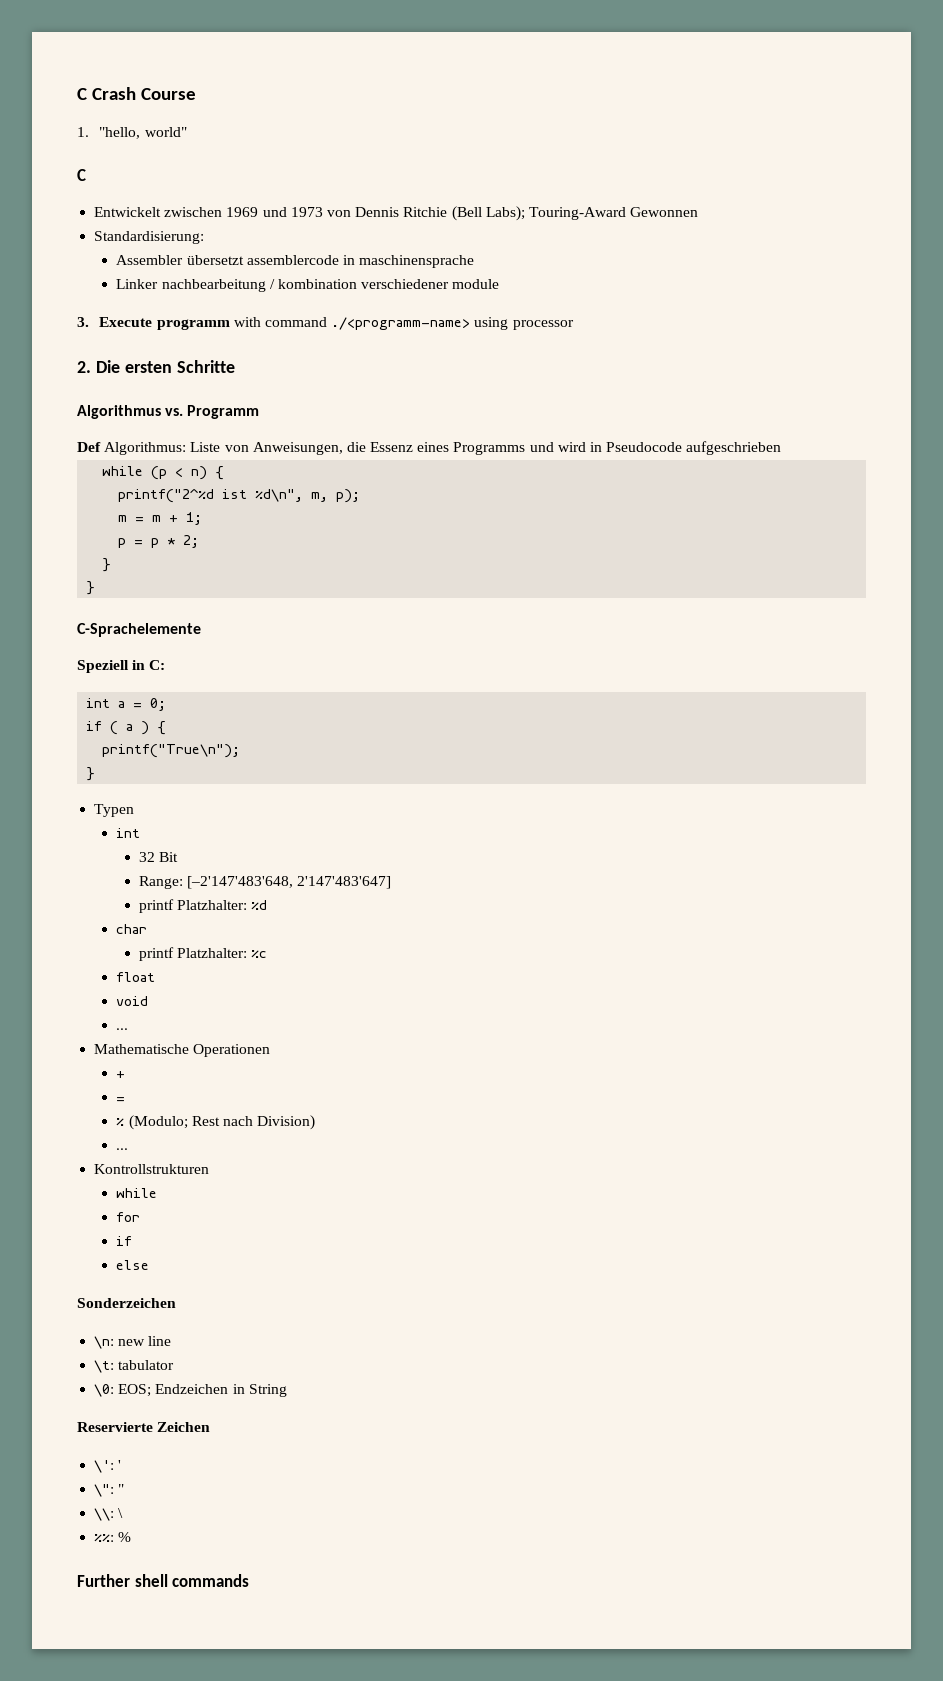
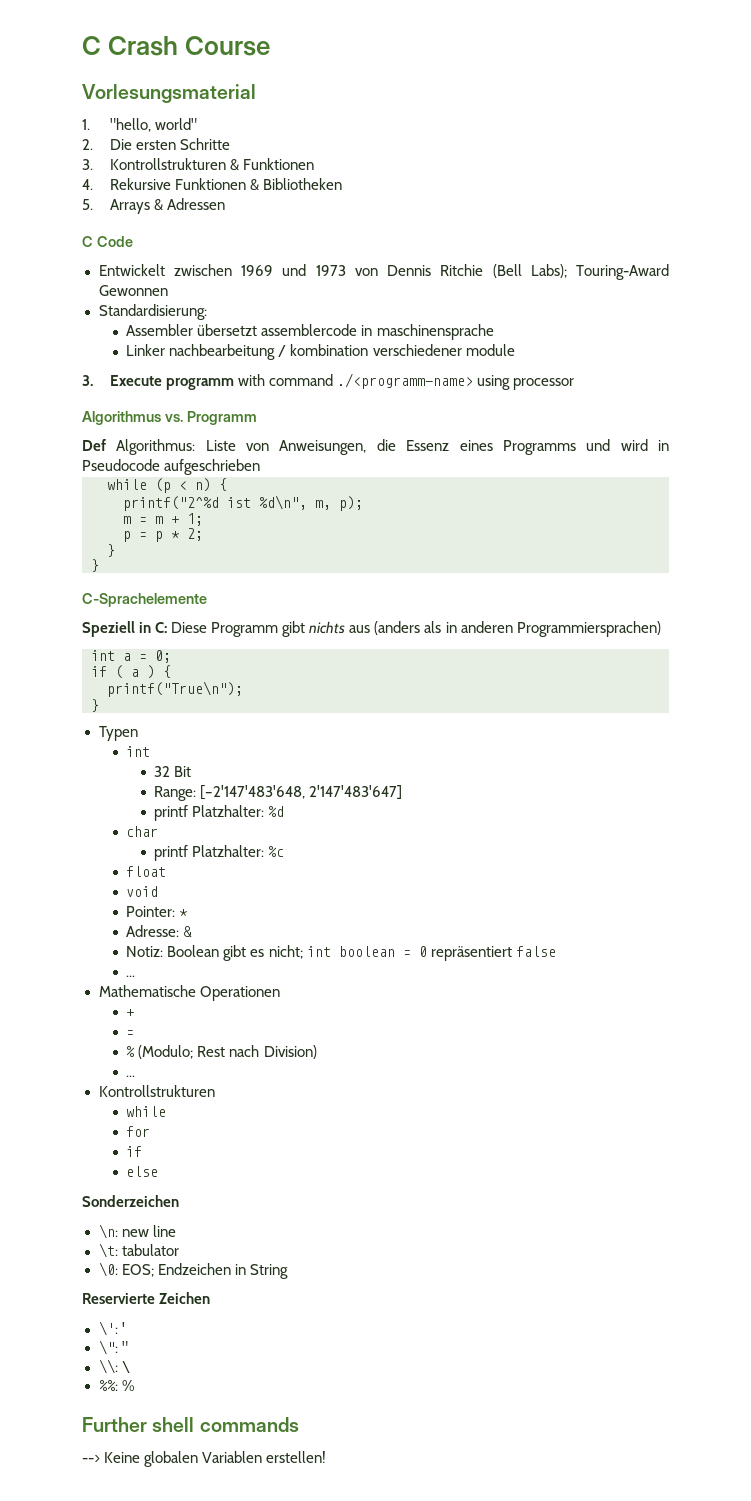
+ Vorlesungsmaterial
  1. "hello, world"
- C
+ 2. Die ersten Schritte
+ 3. Kontrollstrukturen & Funktionen
+ 4. Rekursive Funktionen & Bibliotheken
+ 5. Arrays & Adressen
+ C Code
- 2. Die ersten Schritte
- Speziell in C:
+ Speziell in C: Diese Programm gibt nichts aus (anders als in anderen Programmiersprachen)
+ Pointer: *
+ Adresse: &
+ Notiz: Boolean gibt es nicht; int boolean = 0 repräsentiert false
+ --> Keine globalen Variablen erstellen!

